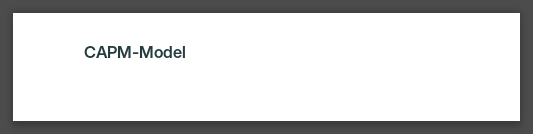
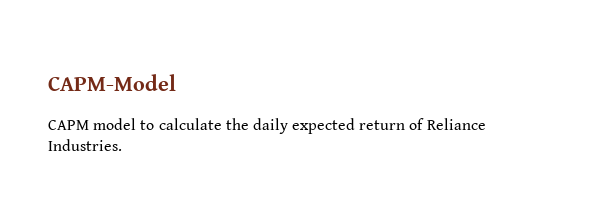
+ CAPM model to calculate the daily expected return of Reliance Industries.

